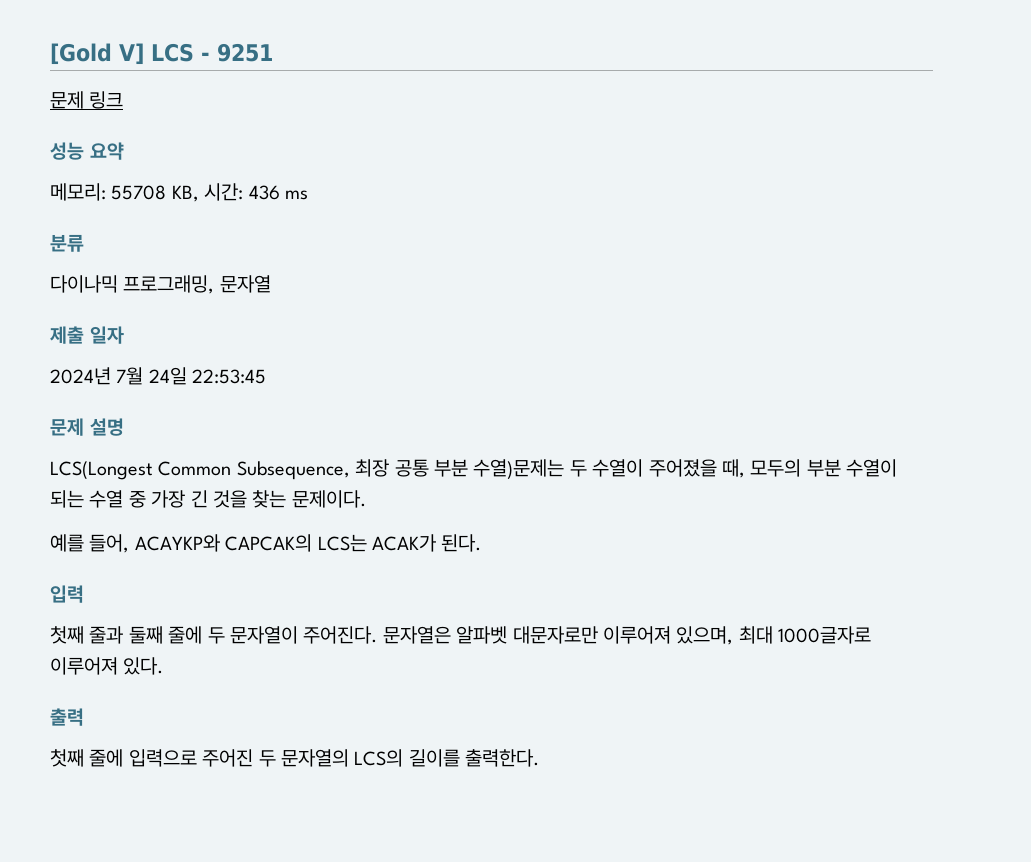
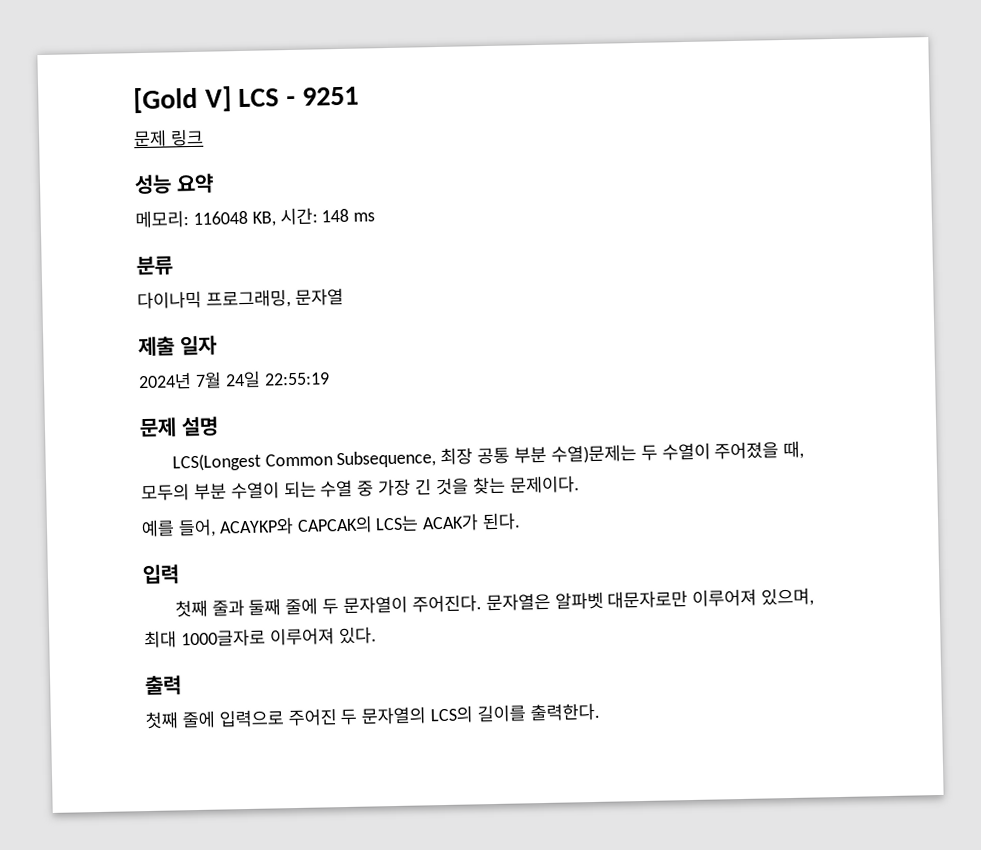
- 메모리: 55708 KB, 시간: 436 ms
+ 메모리: 116048 KB, 시간: 148 ms
- 2024년 7월 24일 22:53:45
+ 2024년 7월 24일 22:55:19

